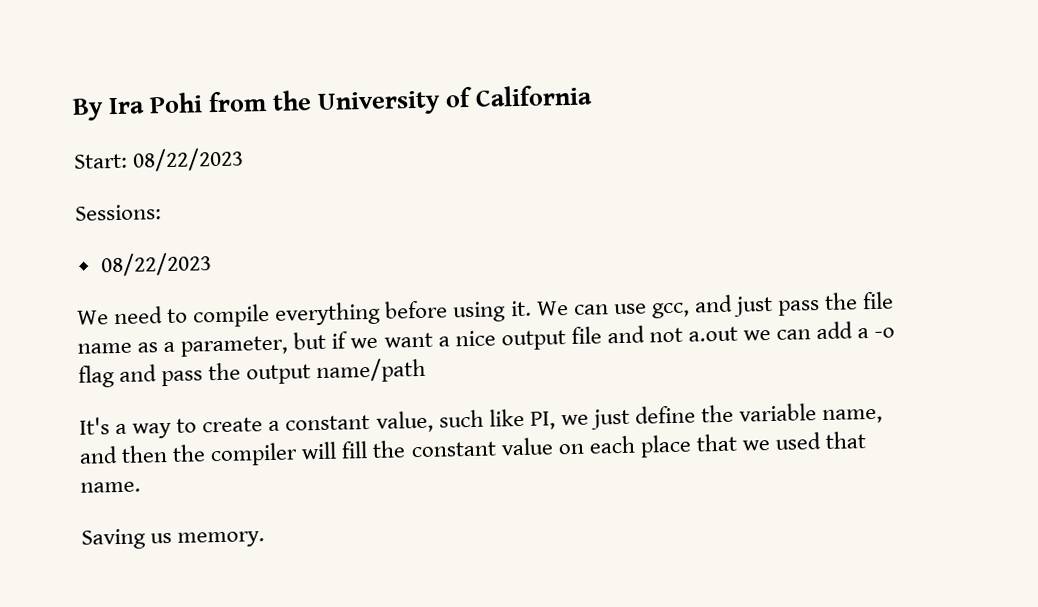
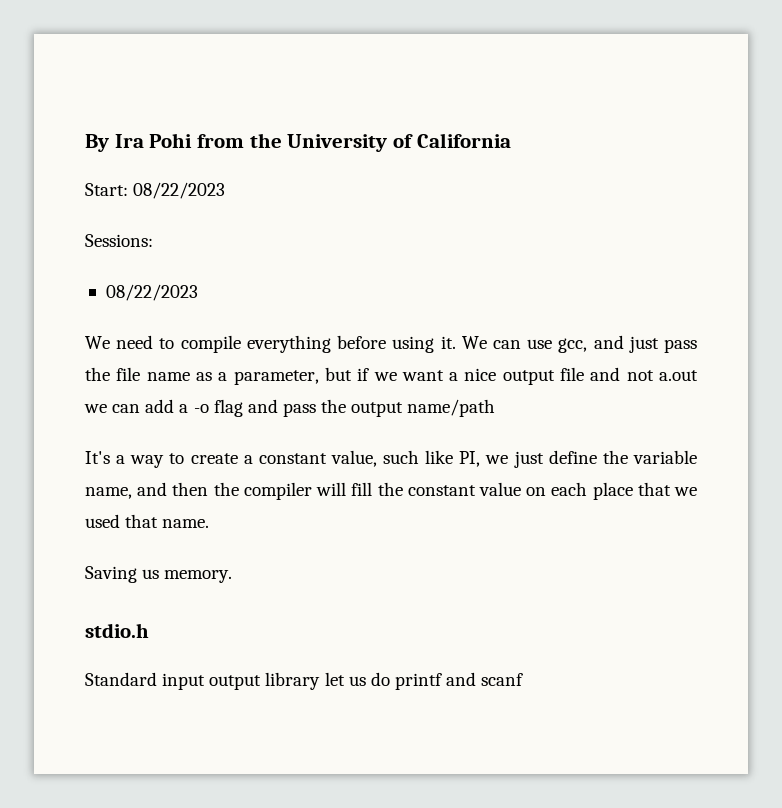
+ stdio.h
+ Standard input output library let us do printf and scanf

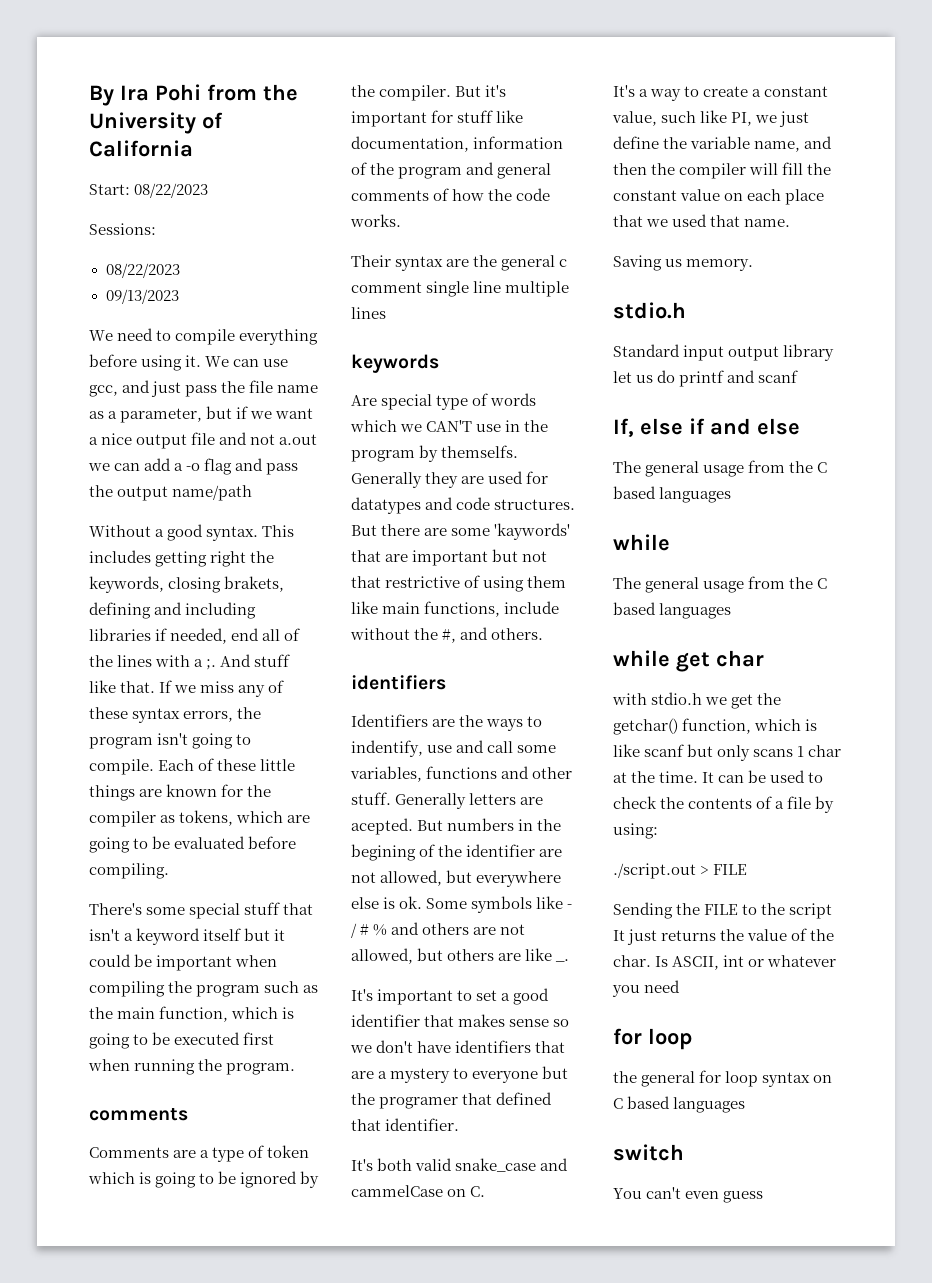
+ 09/13/2023
+ Without a good syntax. This includes getting right the keywords, closing brakets, defining and including libraries if needed, end all of the lines with a ;. And stuff like that. If we miss any of these syntax errors, the program isn't going to compile. Each of these little things are known for the compiler as tokens, which are going to be evaluated before compiling.
+ There's some special stuff that isn't a keyword itself but it could be important when compiling the program such as the main function, which is going to be executed first when running the program.
+ comments
+ Comments are a type of token which is going to be ignored by the compiler. But it's important for stuff like documentation, information of the program and general comments of how the code works.
+ Their syntax are the general c comment single line multiple lines
+ keywords
+ Are special type of words which we CAN'T use in the program by themselfs. Generally they are used for datatypes and code structures. But there are some 'kaywords' that are important but not that restrictive of using them like main functions, include without the #, and others.
+ identifiers
+ Identifiers are the ways to indentify, use and call some variables, functions and other stuff. Generally letters are acepted. But numbers in the begining of the identifier are not allowed, but everywhere else is ok. Some symbols like - / # % and others are not allowed, but others are like _.
+ It's important to set a good identifier that makes sense so we don't have identifiers that are a mystery to everyone but the programer that defined that identifier.
+ It's both valid snake_case and cammelCase on C.
+ If, else if and else
+ The general usage from the C based languages
+ while
+ The general usage from the C based languages
+ while get char
+ with stdio.h we get the getchar() function, which is like scanf but only scans 1 char at the time. It can be used to check the contents of a file by using:
+ ./script.out > FILE
+ Sending the FILE to the script It just returns the value of the char. Is ASCII, int or whatever you need
+ for loop
+ the general for loop syntax on C based languages
+ switch
+ You can't even guess

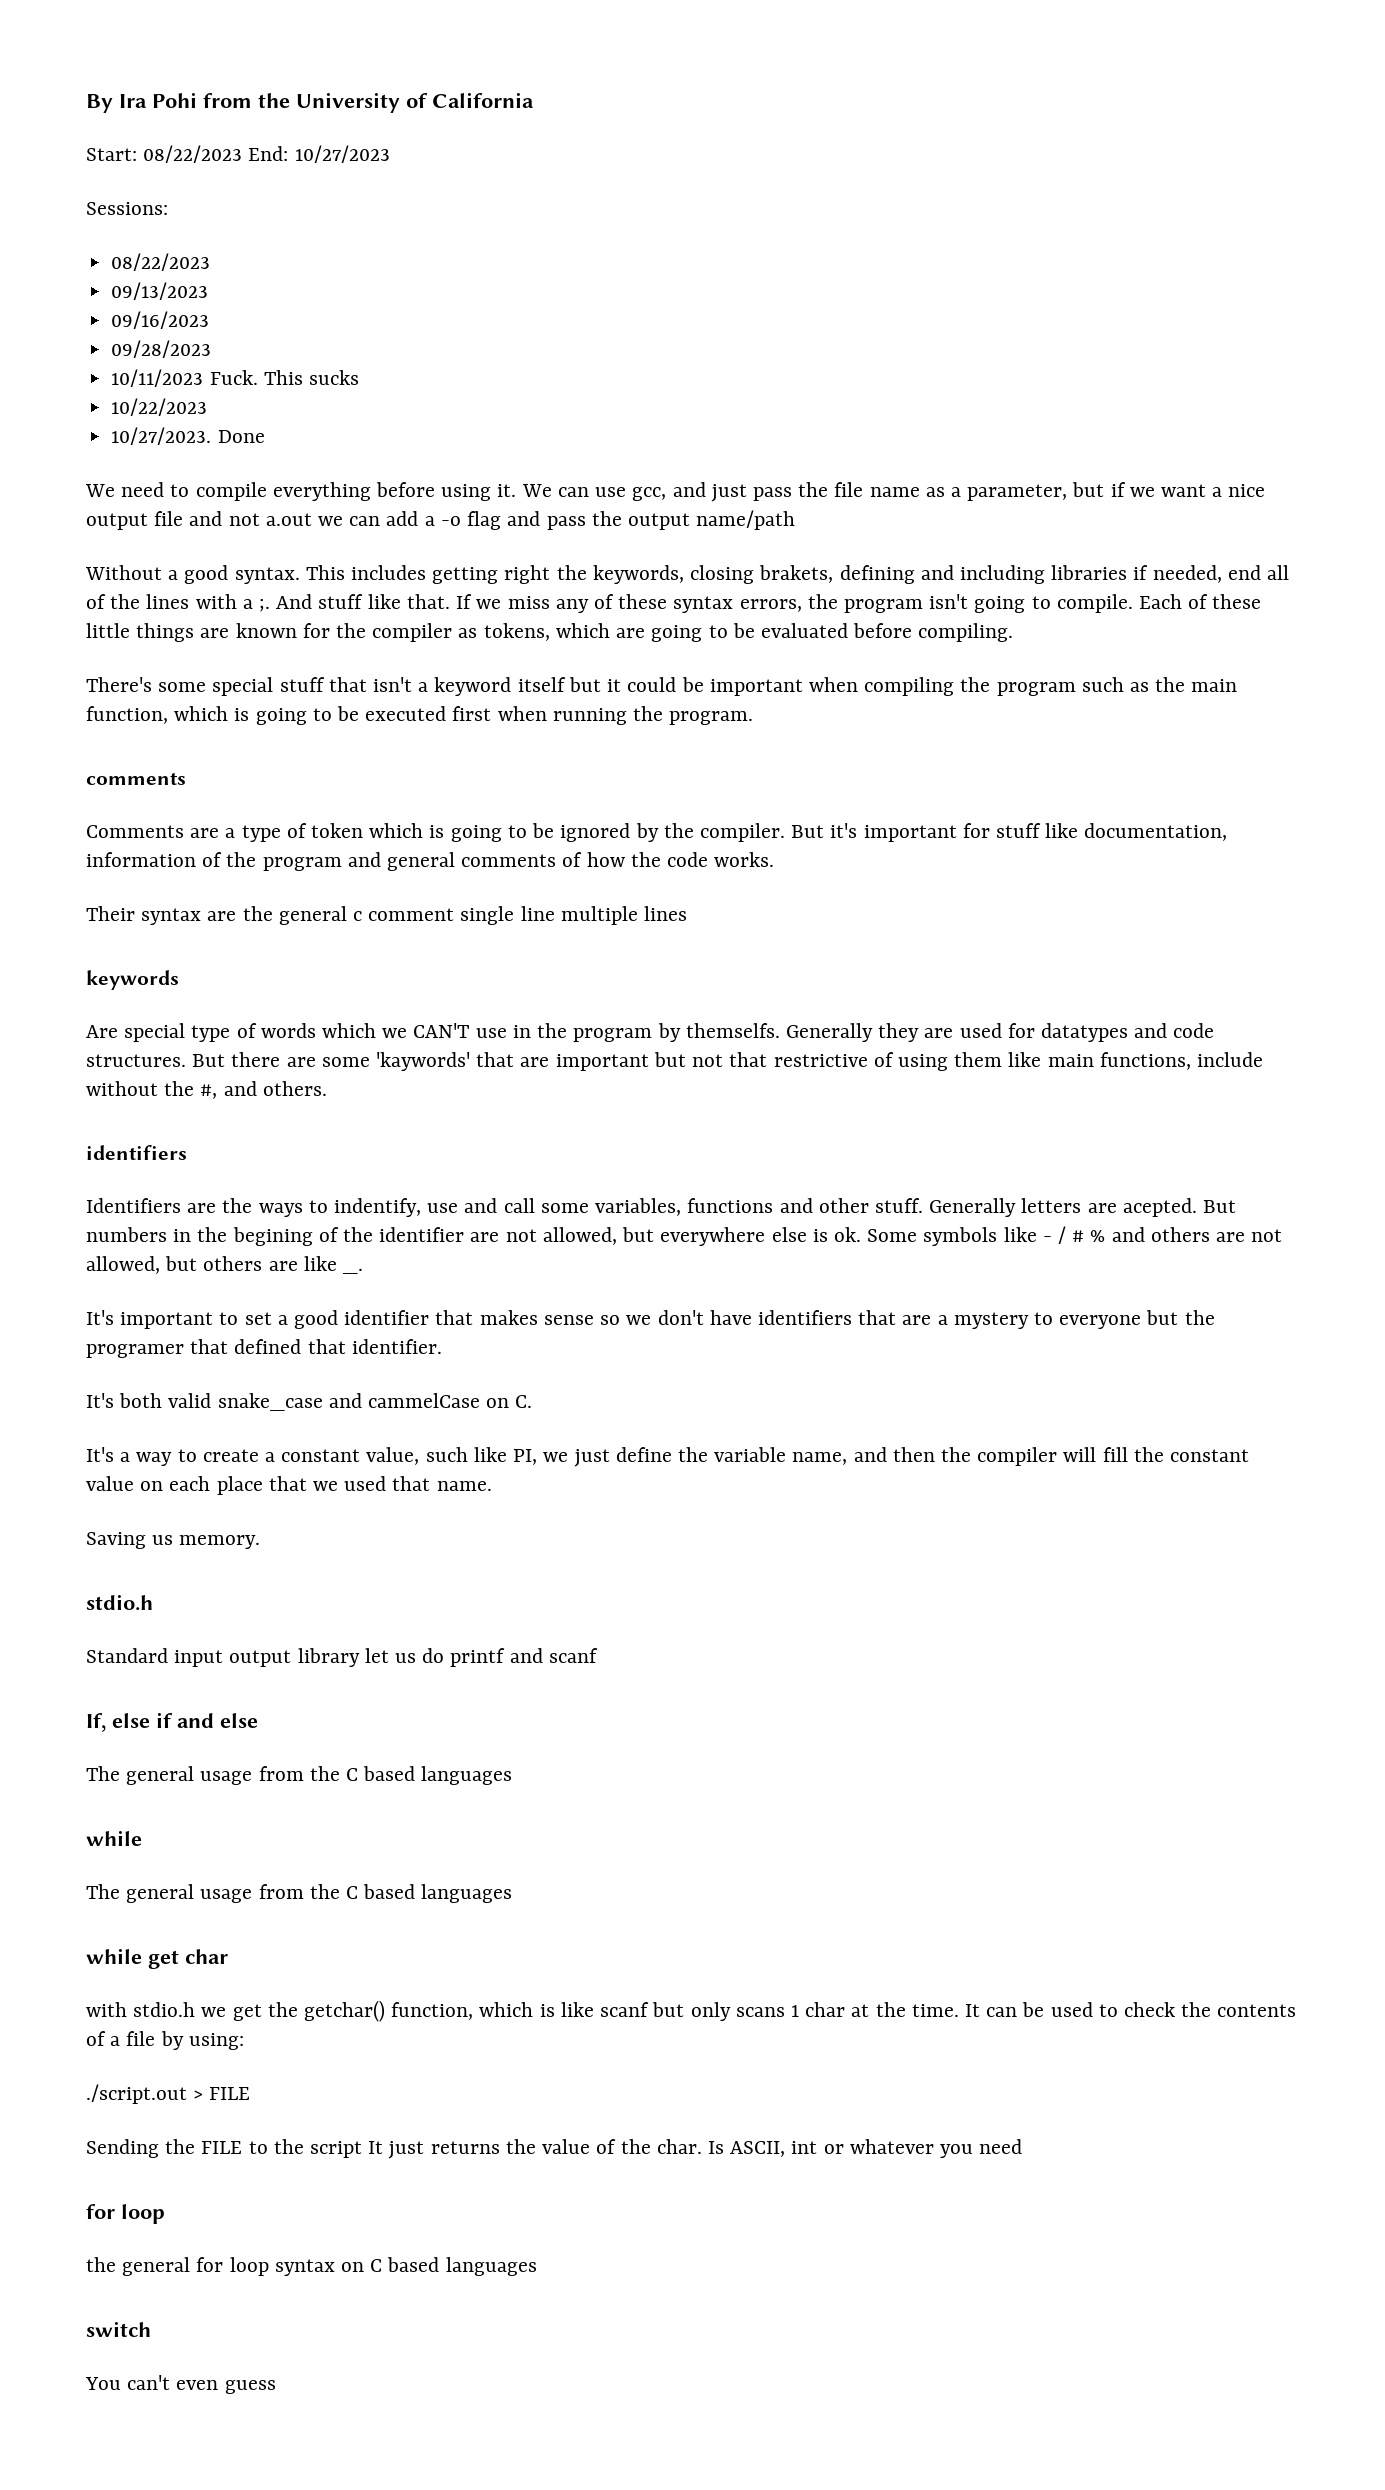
- Start: 08/22/2023
+ Start: 08/22/2023 End: 10/27/2023
+ 09/16/2023
+ 09/28/2023
+ 10/11/2023 Fuck. This sucks
+ 10/22/2023
+ 10/27/2023. Done

